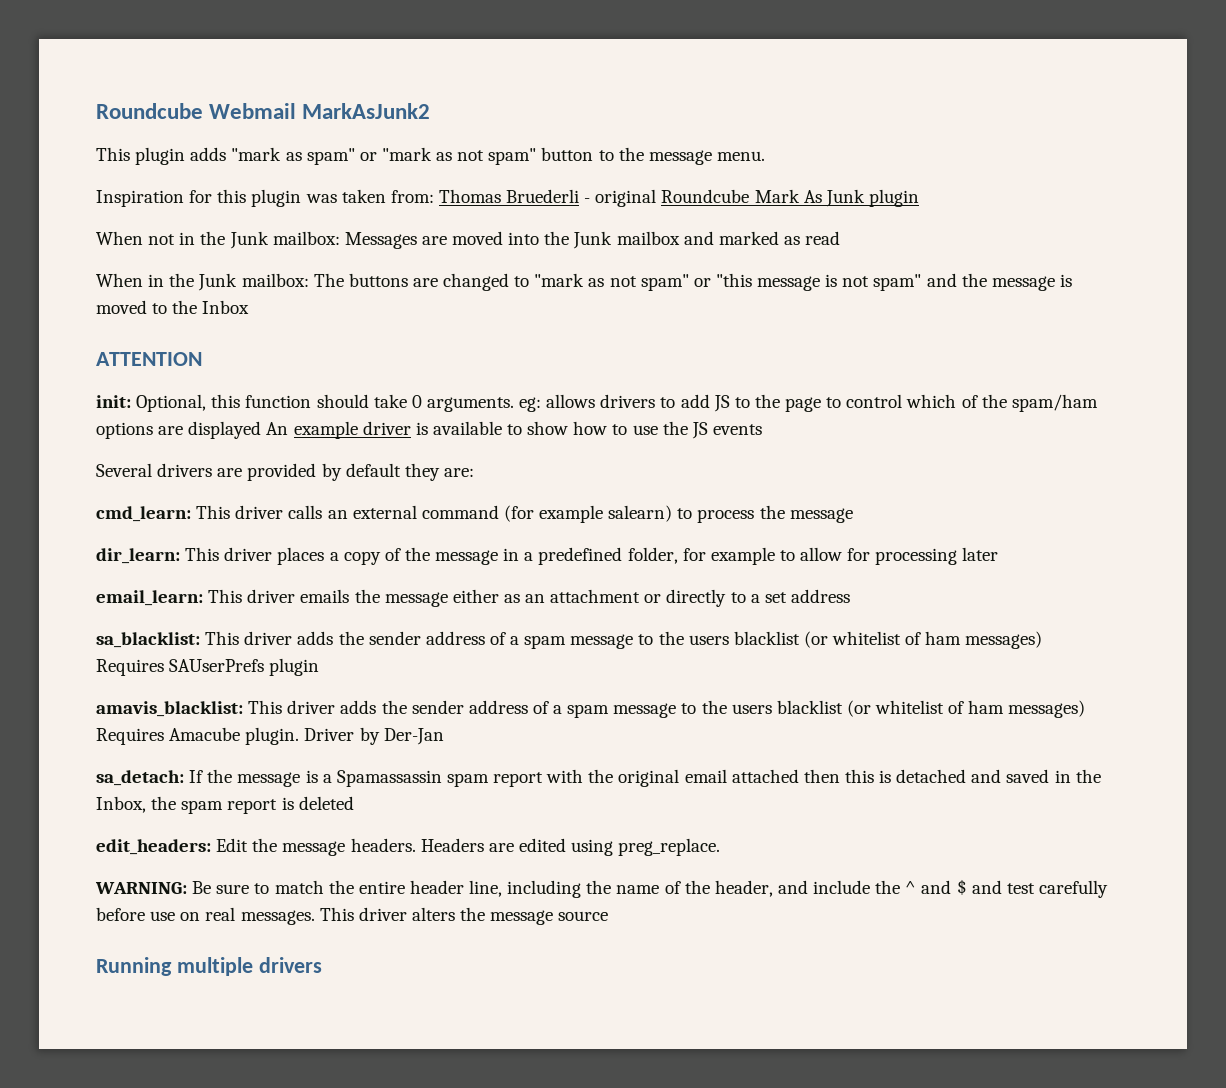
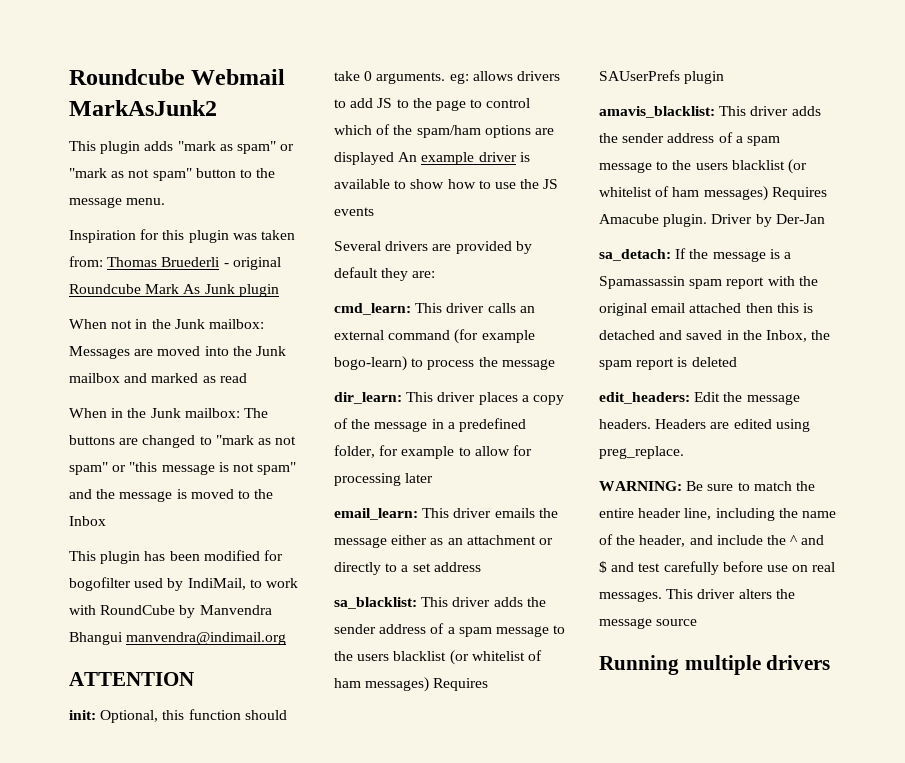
+ This plugin has been modified for bogofilter used by IndiMail, to work with RoundCube by Manvendra Bhangui manvendra@indimail.org
- cmd_learn: This driver calls an external command (for example salearn) to process the message
+ cmd_learn: This driver calls an external command (for example bogo-learn) to process the message

